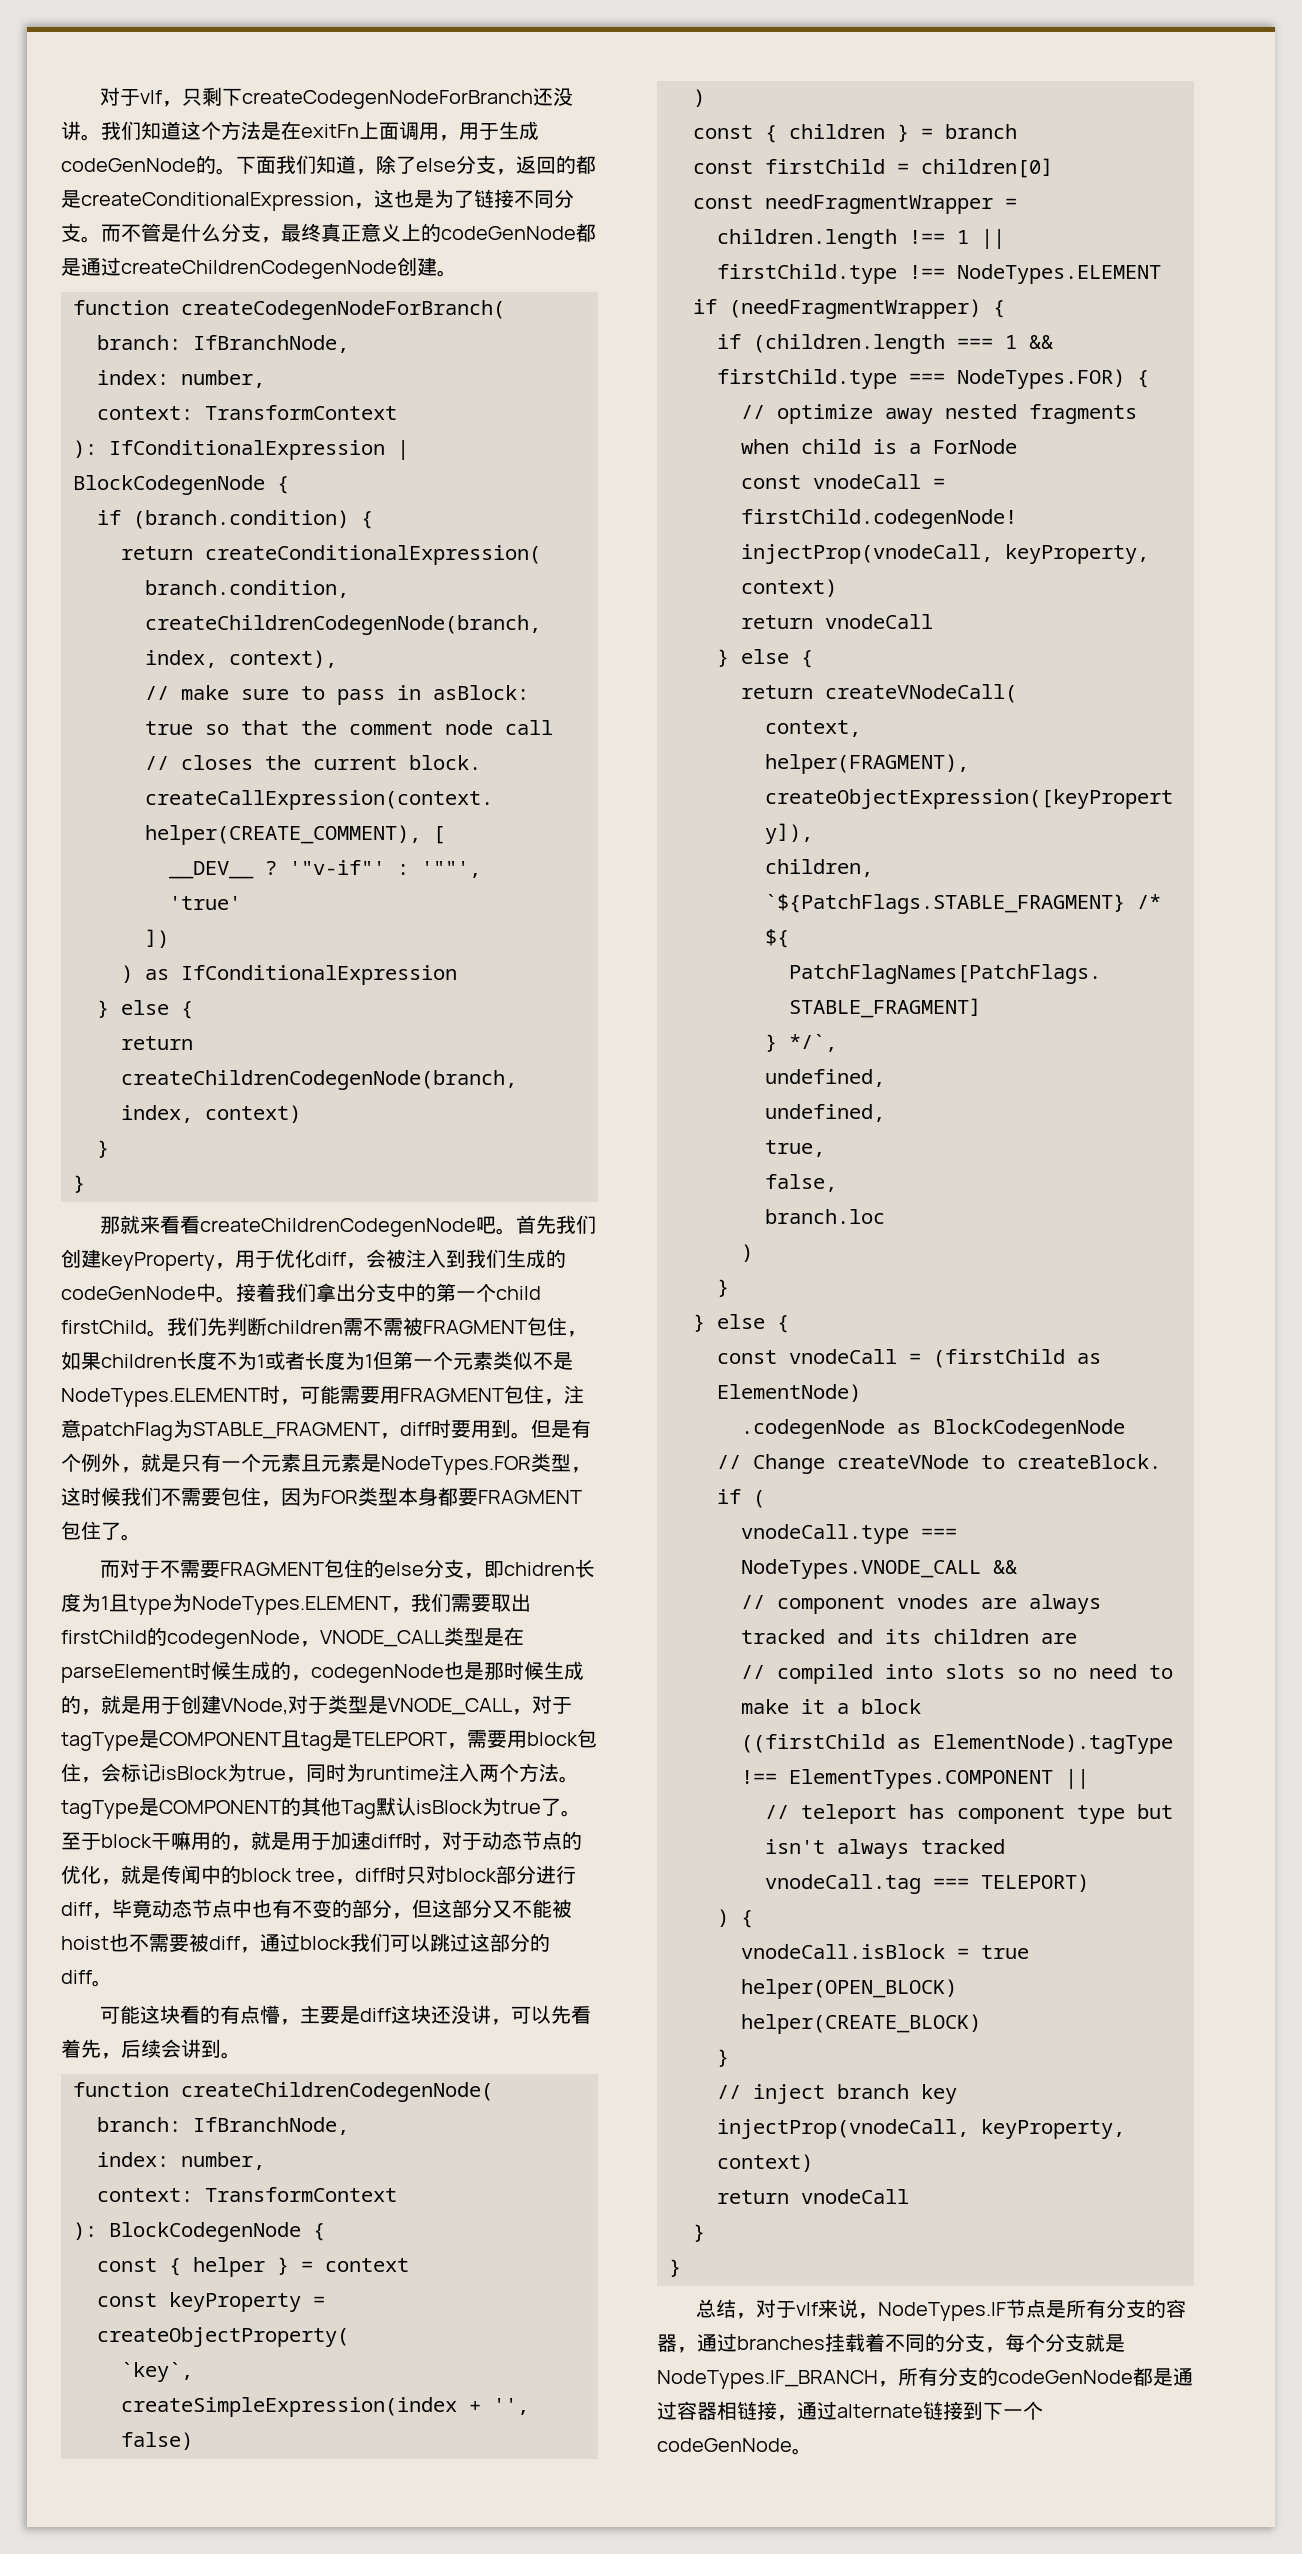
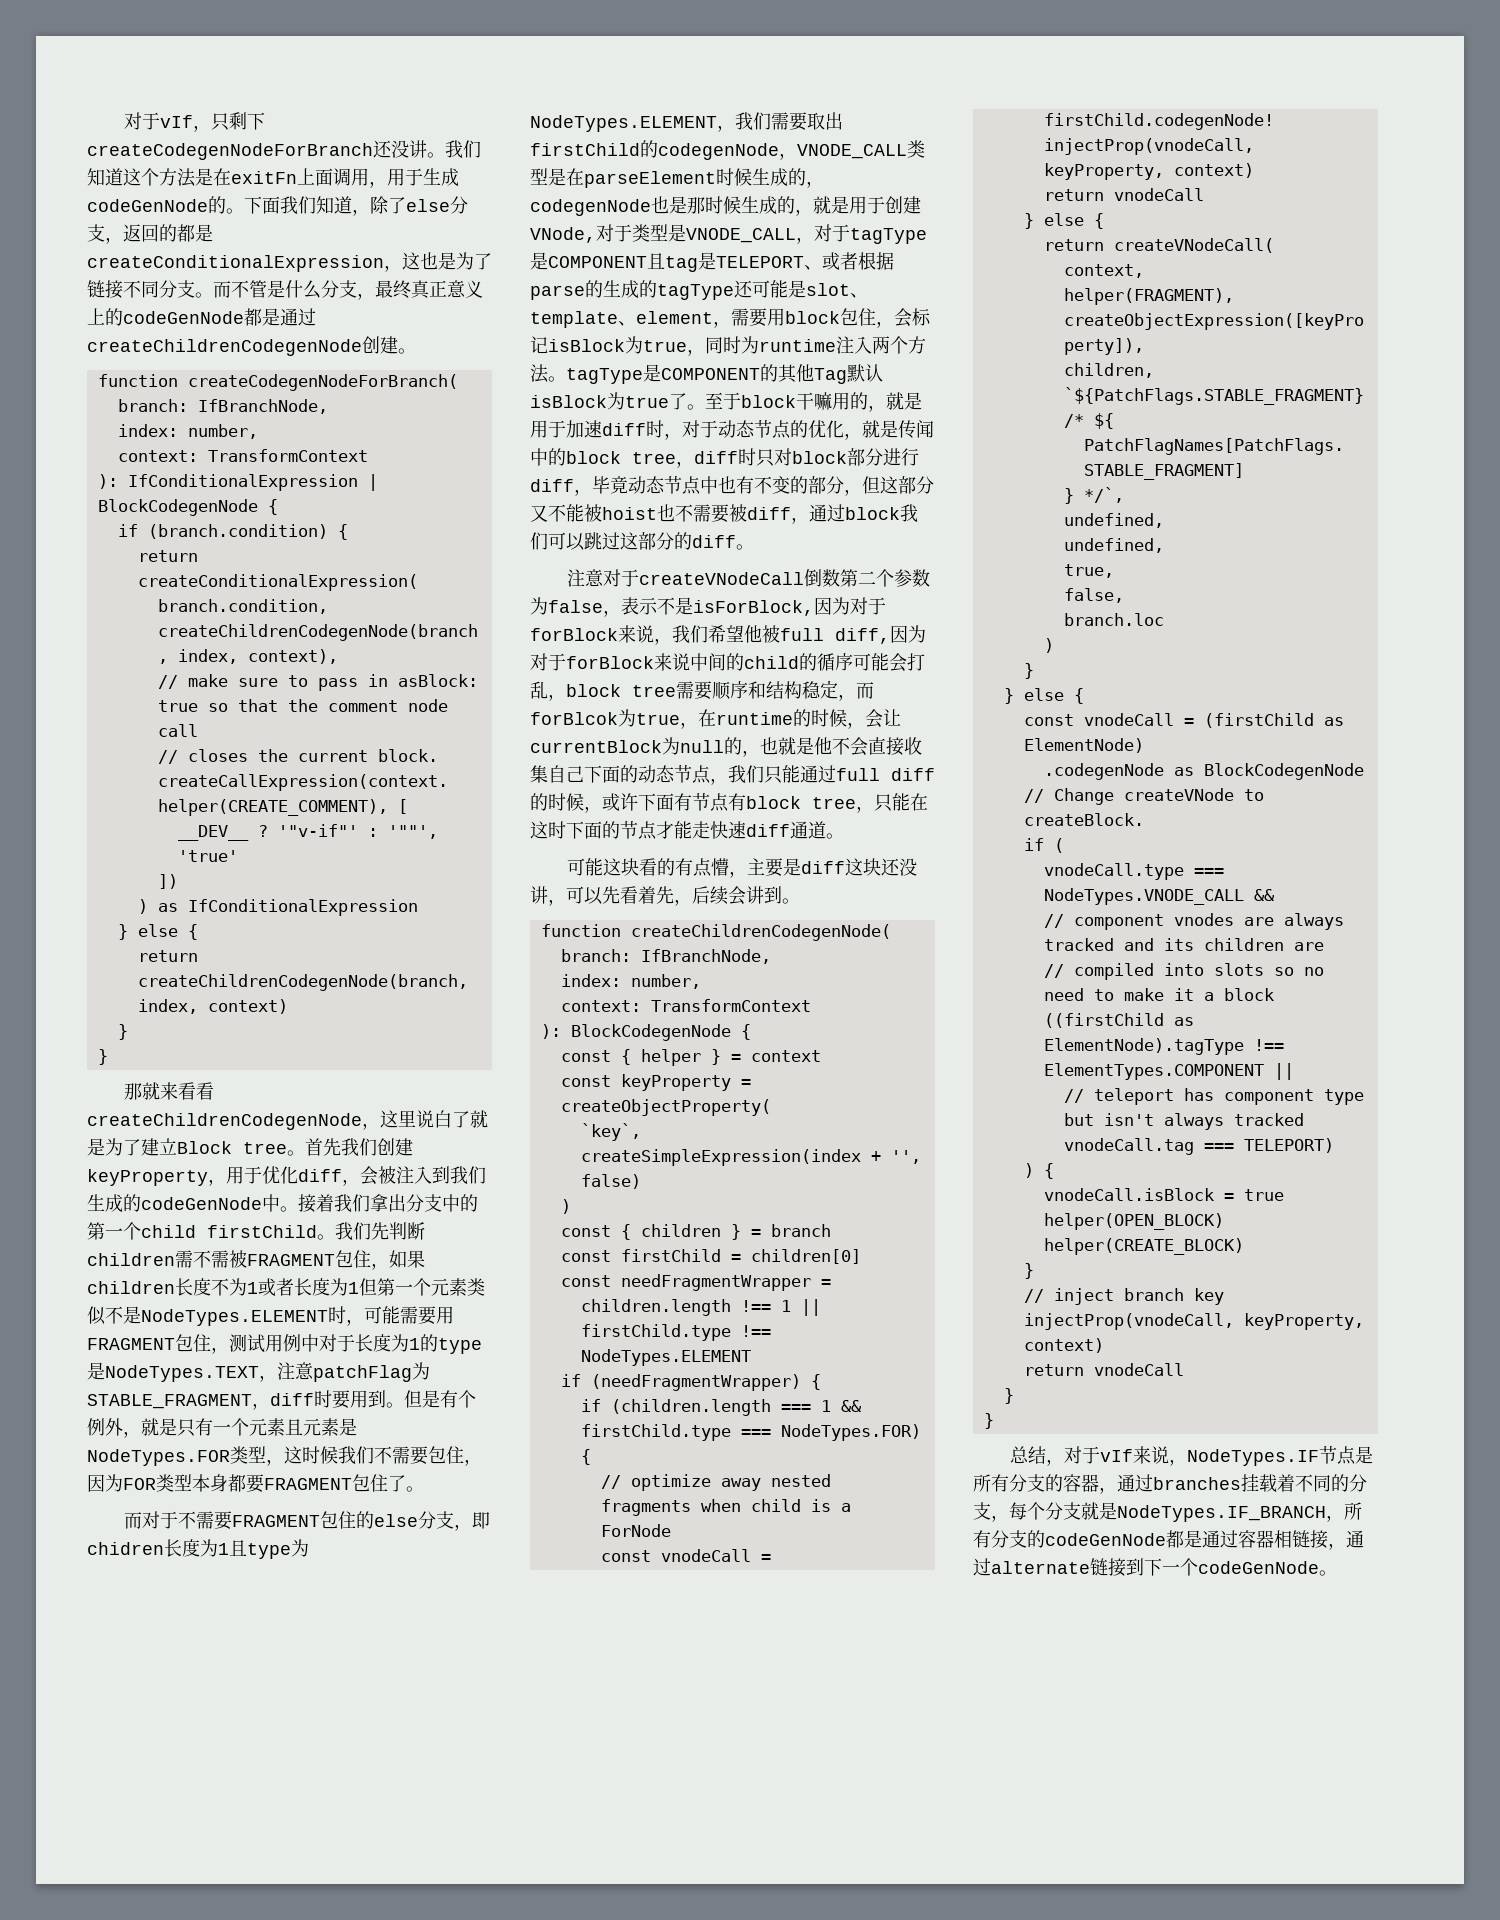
- 那就来看看createChildrenCodegenNode吧。
+ 那就来看看createChildrenCodegenNode，这里说白了就是为了建立Block tree。
- 我们先判断children需不需被FRAGMENT包住，如果children长度不为1或者长度为1但第一个元素类似不是NodeTypes.ELEMENT时，可能需要用FRAGMENT包住，注意patchFlag为STABLE_FRAGMENT，diff时要用到。
+ 我们先判断children需不需被FRAGMENT包住，如果children长度不为1或者长度为1但第一个元素类似不是NodeTypes.ELEMENT时，可能需要用FRAGMENT包住，测试用例中对于长度为1的type是NodeTypes.TEXT，注意patchFlag为STABLE_FRAGMENT，diff时要用到。
- 而对于不需要FRAGMENT包住的else分支，即chidren长度为1且type为NodeTypes.ELEMENT，我们需要取出firstChild的codegenNode，VNODE_CALL类型是在parseElement时候生成的，codegenNode也是那时候生成的，就是用于创建VNode,对于类型是VNODE_CALL，对于tagType是COMPONENT且tag是TELEPORT，需要用block包住，会标记isBlock为true，同时为runtime注入两个方法。tagType是COMPONENT的其他Tag默认isBlock为true了。
+ 而对于不需要FRAGMENT包住的else分支，即chidren长度为1且type为NodeTypes.ELEMENT，我们需要取出firstChild的codegenNode，VNODE_CALL类型是在parseElement时候生成的，codegenNode也是那时候生成的，就是用于创建VNode,对于类型是VNODE_CALL，对于tagType是COMPONENT且tag是TELEPORT、或者根据parse的生成的tagType还可能是slot、template、element，需要用block包住，会标记isBlock为true，同时为runtime注入两个方法。tagType是COMPONENT的其他Tag默认isBlock为true了。
+ 注意对于createVNodeCall倒数第二个参数为false，表示不是isForBlock,因为对于forBlock来说，我们希望他被full diff,因为对于forBlock来说中间的child的循序可能会打乱，block tree需要顺序和结构稳定，而forBlcok为true，在runtime的时候，会让currentBlock为null的，也就是他不会直接收集自己下面的动态节点，我们只能通过full diff的时候，或许下面有节点有block tree，只能在这时下面的节点才能走快速diff通道。

